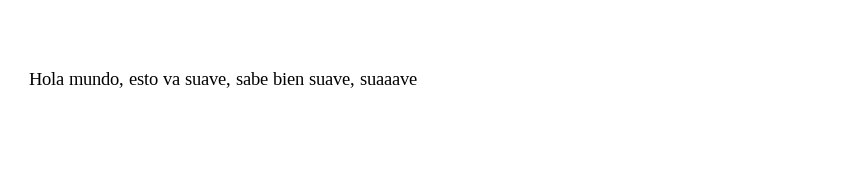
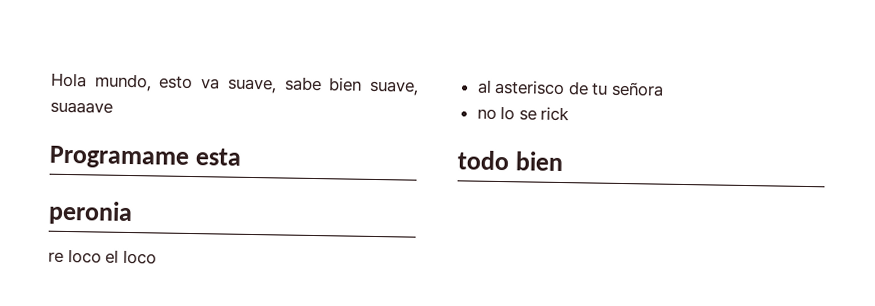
+ Programame esta
+ peronia
+ re loco el loco
+ al asterisco de tu señora
+ no lo se rick
+ todo bien

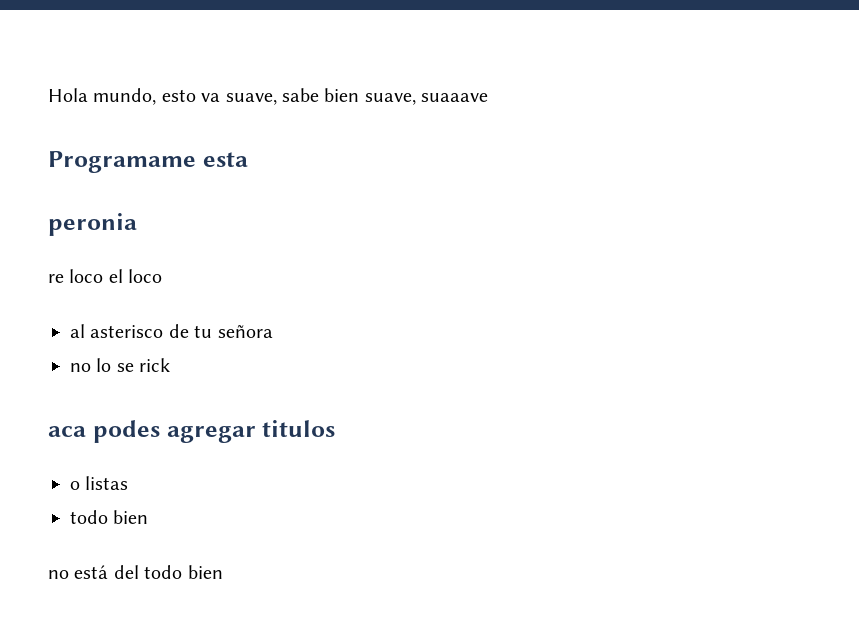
+ aca podes agregar titulos
+ o listas
  todo bien
+ no está del todo bien

